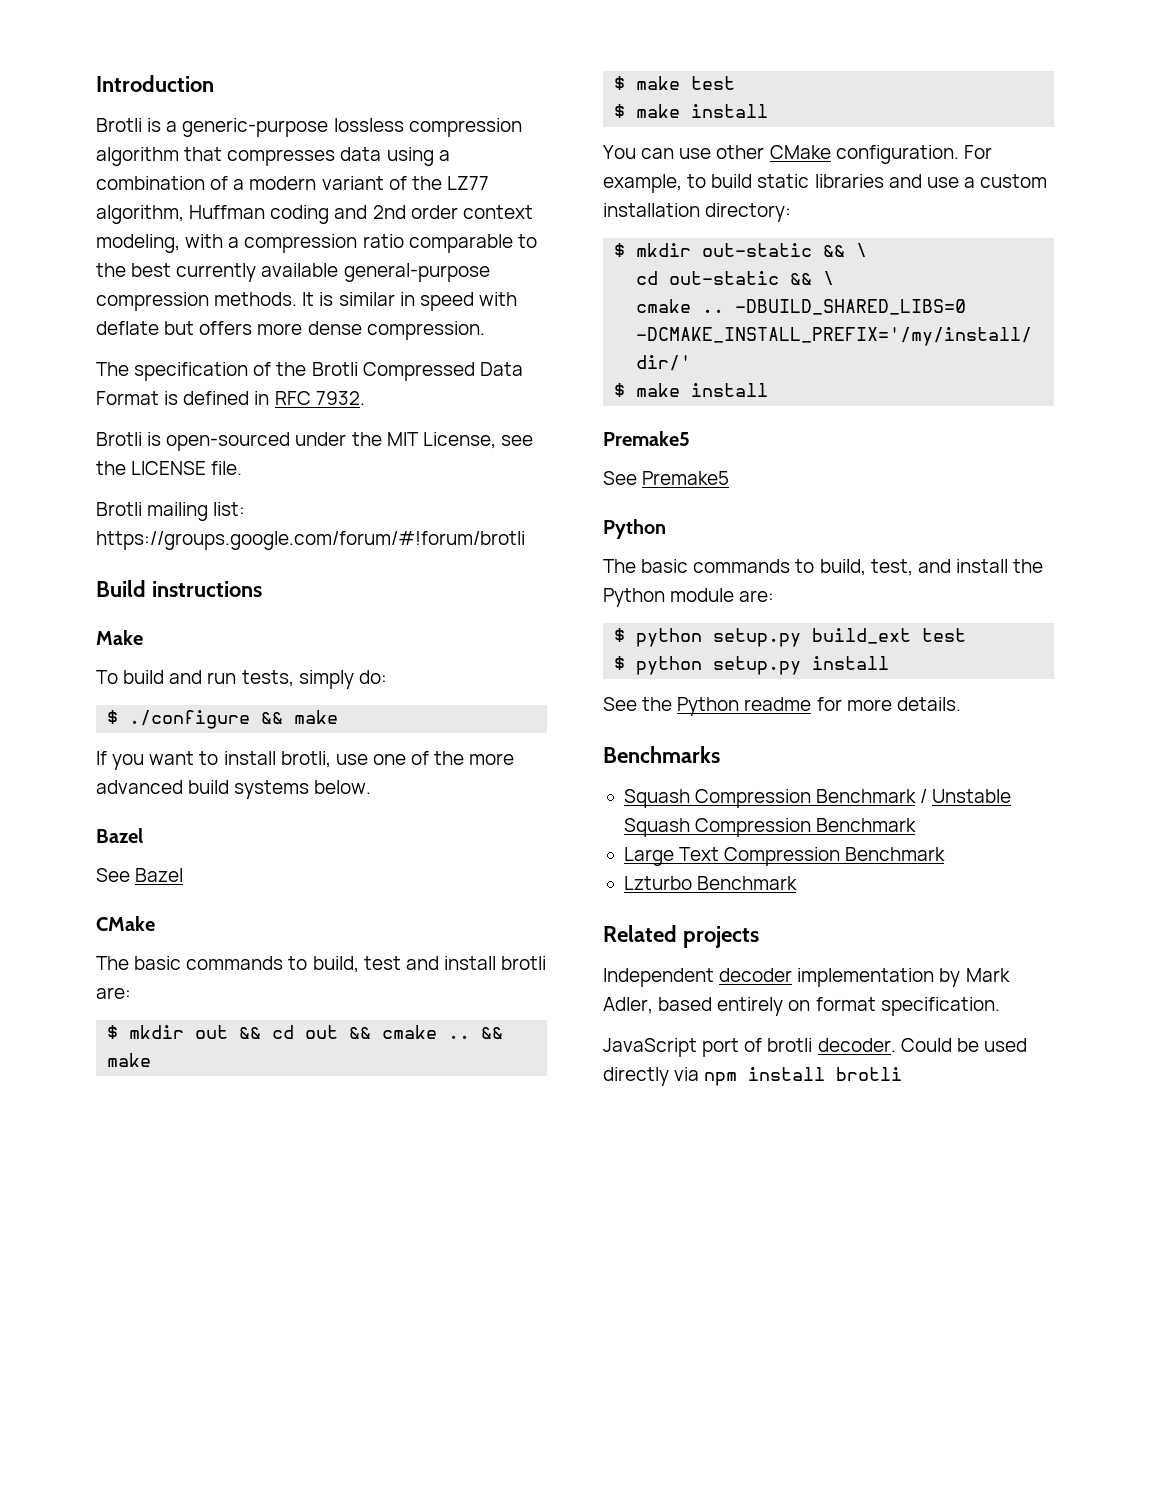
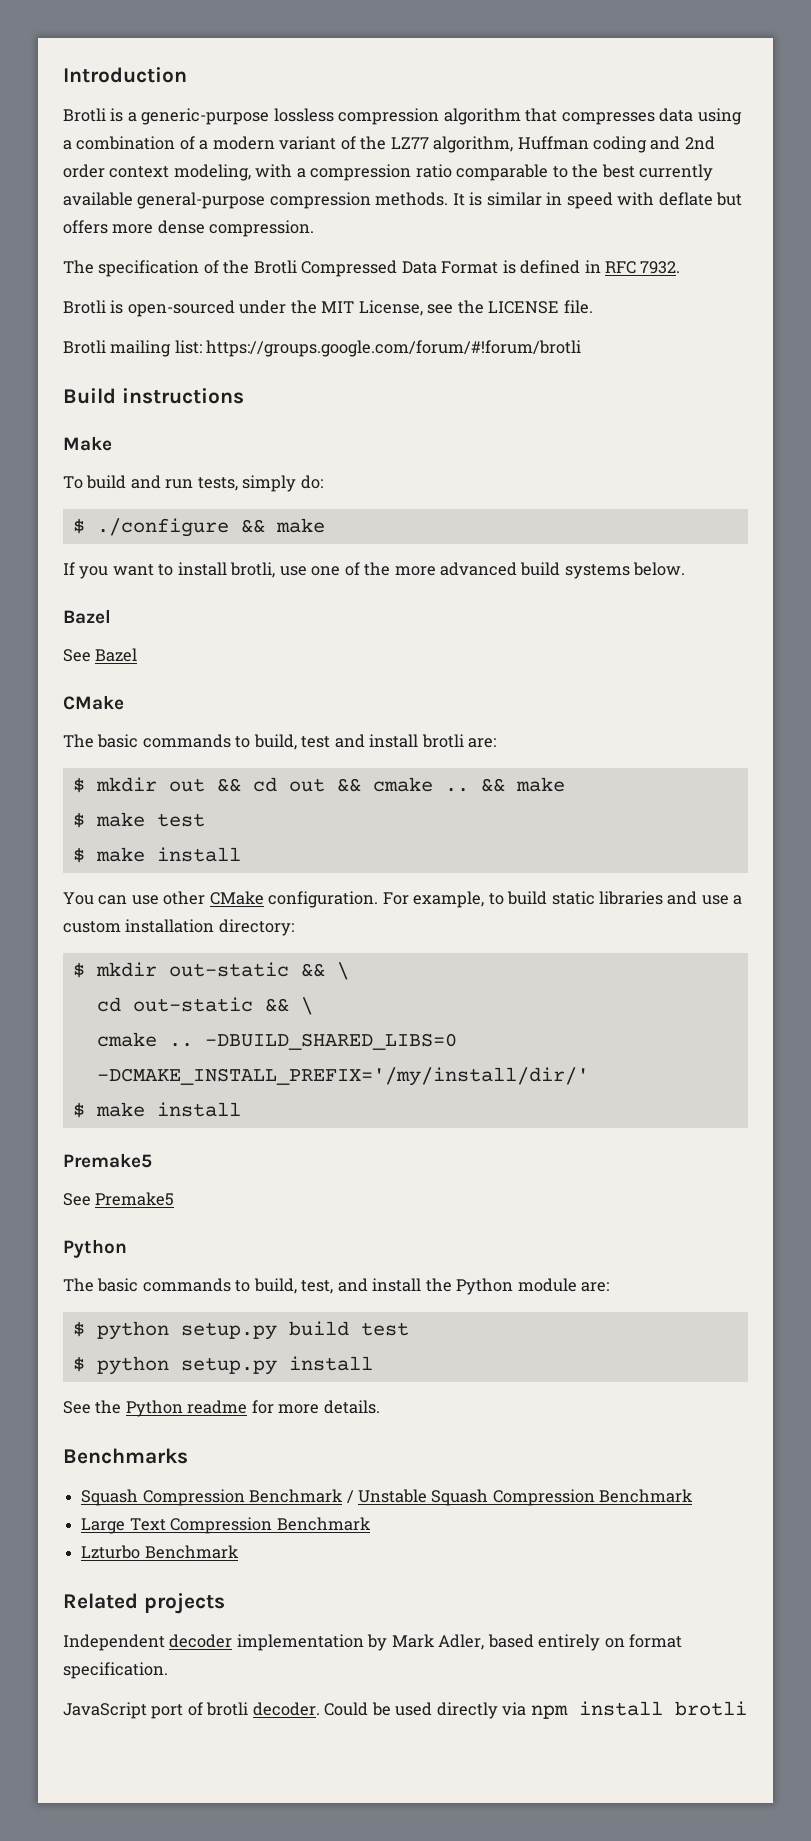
- $ python setup.py build_ext test
+ $ python setup.py build test

